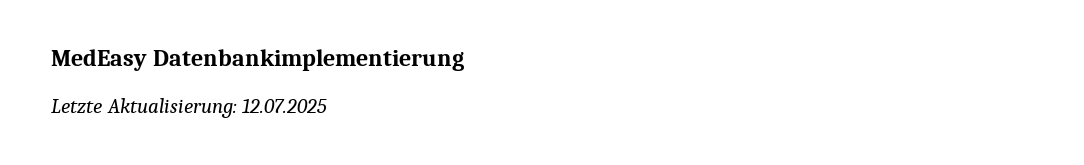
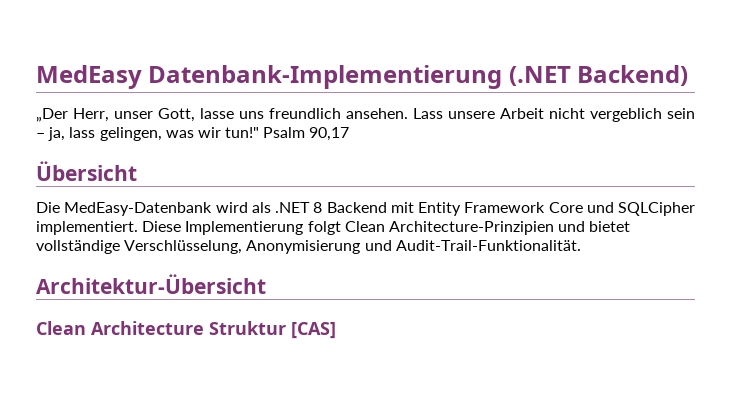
- MedEasy Datenbankimplementierung
- Letzte Aktualisierung: 12.07.2025
+ MedEasy Datenbank-Implementierung (.NET Backend)
+ „Der Herr, unser Gott, lasse uns freundlich ansehen. Lass unsere Arbeit nicht vergeblich sein – ja, lass gelingen, was wir tun!" Psalm 90,17
+ Übersicht
+ Die MedEasy-Datenbank wird als .NET 8 Backend mit Entity Framework Core und SQLCipher implementiert. Diese Implementierung folgt Clean Architecture-Prinzipien und bietet vollständige Verschlüsselung, Anonymisierung und Audit-Trail-Funktionalität.
+ Architektur-Übersicht
+ Clean Architecture Struktur [CAS]

